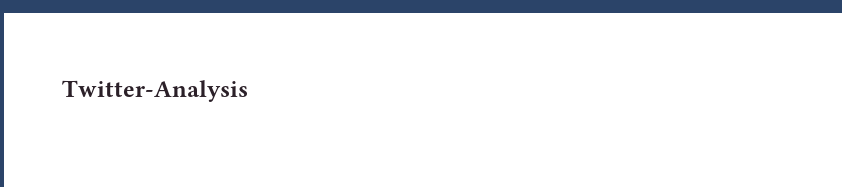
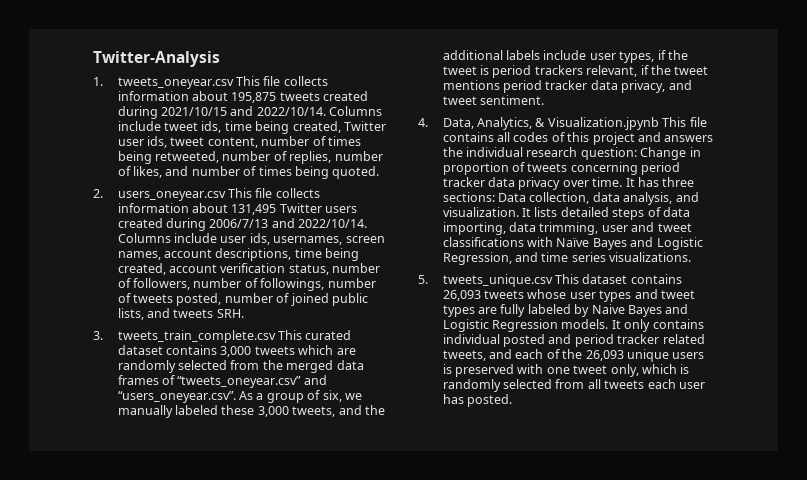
+ 1. tweets_oneyear.csv This file collects information about 195,875 tweets created during 2021/10/15 and 2022/10/14. Columns include tweet ids, time being created, Twitter user ids, tweet content, number of times being retweeted, number of replies, number of likes, and number of times being quoted.
+ 2. users_oneyear.csv This file collects information about 131,495 Twitter users created during 2006/7/13 and 2022/10/14. Columns include user ids, usernames, screen names, account descriptions, time being created, account verification status, number of followers, number of followings, number of tweets posted, number of joined public lists, and tweets SRH.
+ 3. tweets_train_complete.csv This curated dataset contains 3,000 tweets which are randomly selected from the merged data frames of “tweets_oneyear.csv” and “users_oneyear.csv”. As a group of six, we manually labeled these 3,000 tweets, and the additional labels include user types, if the tweet is period trackers relevant, if the tweet mentions period tracker data privacy, and tweet sentiment.
+ 4. Data, Analytics, & Visualization.jpynb This file contains all codes of this project and answers the individual research question: Change in proportion of tweets concerning period tracker data privacy over time. It has three sections: Data collection, data analysis, and visualization. It lists detailed steps of data importing, data trimming, user and tweet classifications with Naïve Bayes and Logistic Regression, and time series visualizations.
+ 5. tweets_unique.csv This dataset contains 26,093 tweets whose user types and tweet types are fully labeled by Naive Bayes and Logistic Regression models. It only contains individual posted and period tracker related tweets, and each of the 26,093 unique users is preserved with one tweet only, which is randomly selected from all tweets each user has posted.

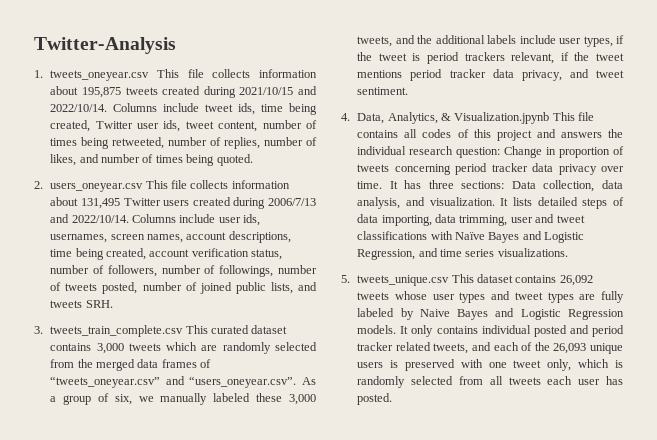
- 5. tweets_unique.csv This dataset contains 26,093 tweets whose user types and tweet types are fully labeled by Naive Bayes and Logistic Regression models.
+ 5. tweets_unique.csv This dataset contains 26,092 tweets whose user types and tweet types are fully labeled by Naive Bayes and Logistic Regression models.

